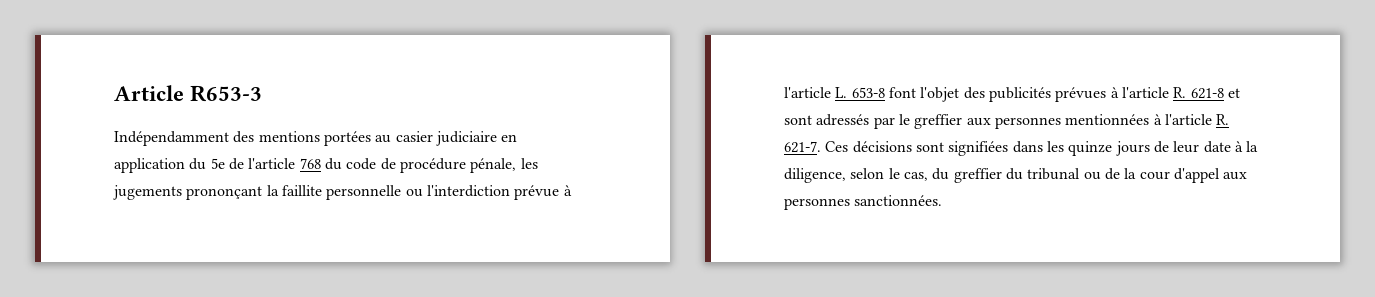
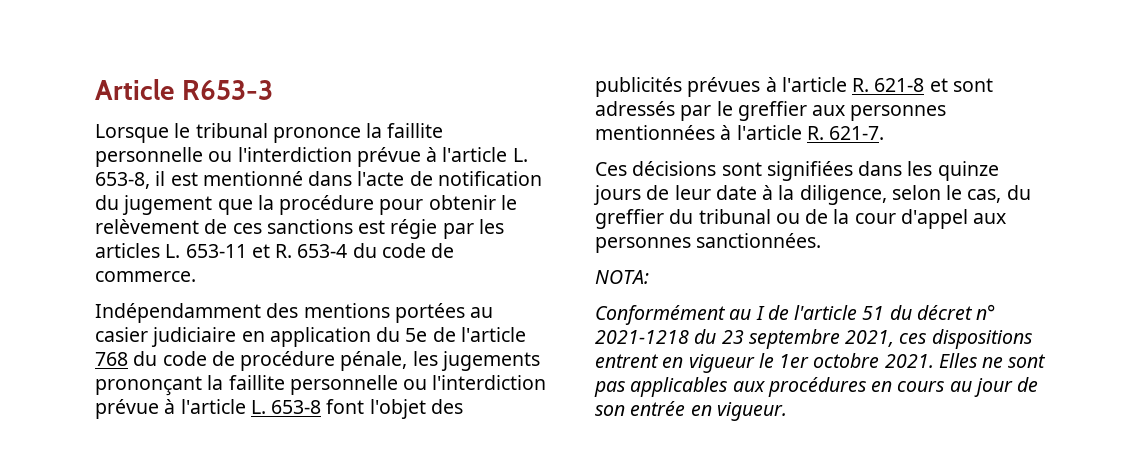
+ Lorsque le tribunal prononce la faillite personnelle ou l'interdiction prévue à l'article L. 653-8, il est mentionné dans l'acte de notification du jugement que la procédure pour obtenir le relèvement de ces sanctions est régie par les articles L. 653-11 et R. 653-4 du code de commerce.
- Indépendamment des mentions portées au casier judiciaire en application du 5e de l'article 768 du code de procédure pénale, les jugements prononçant la faillite personnelle ou l'interdiction prévue à l'article L. 653-8 font l'objet des publicités prévues à l'article R. 621-8 et sont adressés par le greffier aux personnes mentionnées à l'article R. 621-7. Ces décisions sont signifiées dans les quinze jours de leur date à la diligence, selon le cas, du greffier du tribunal ou de la cour d'appel aux personnes sanctionnées.
+ Indépendamment des mentions portées au casier judiciaire en application du 5e de l'article 768 du code de procédure pénale, les jugements prononçant la faillite personnelle ou l'interdiction prévue à l'article L. 653-8 font l'objet des publicités prévues à l'article R. 621-8 et sont adressés par le greffier aux personnes mentionnées à l'article R. 621-7.
+ Ces décisions sont signifiées dans les quinze jours de leur date à la diligence, selon le cas, du greffier du tribunal ou de la cour d'appel aux personnes sanctionnées.
+ NOTA:
+ Conformément au I de l'article 51 du décret n° 2021-1218 du 23 septembre 2021, ces dispositions entrent en vigueur le 1er octobre 2021. Elles ne sont pas applicables aux procédures en cours au jour de son entrée en vigueur.

